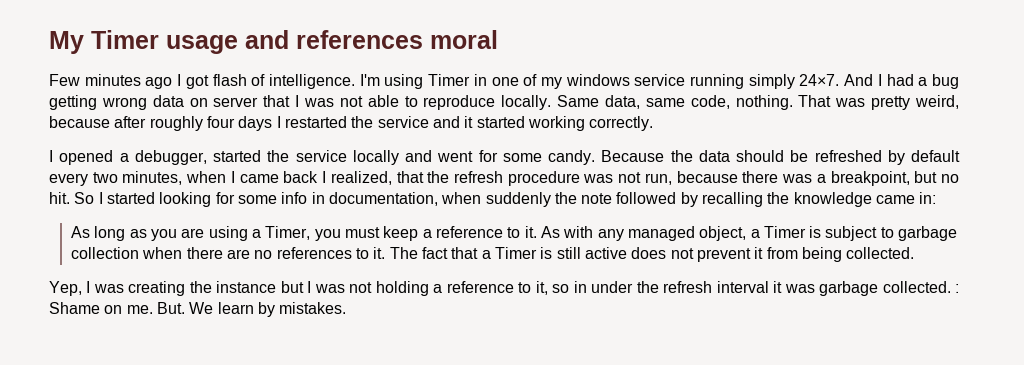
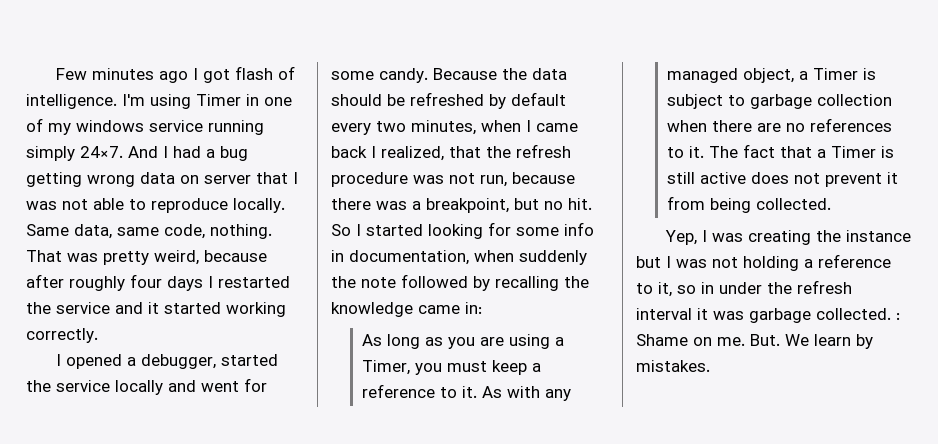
- My Timer usage and references moral

